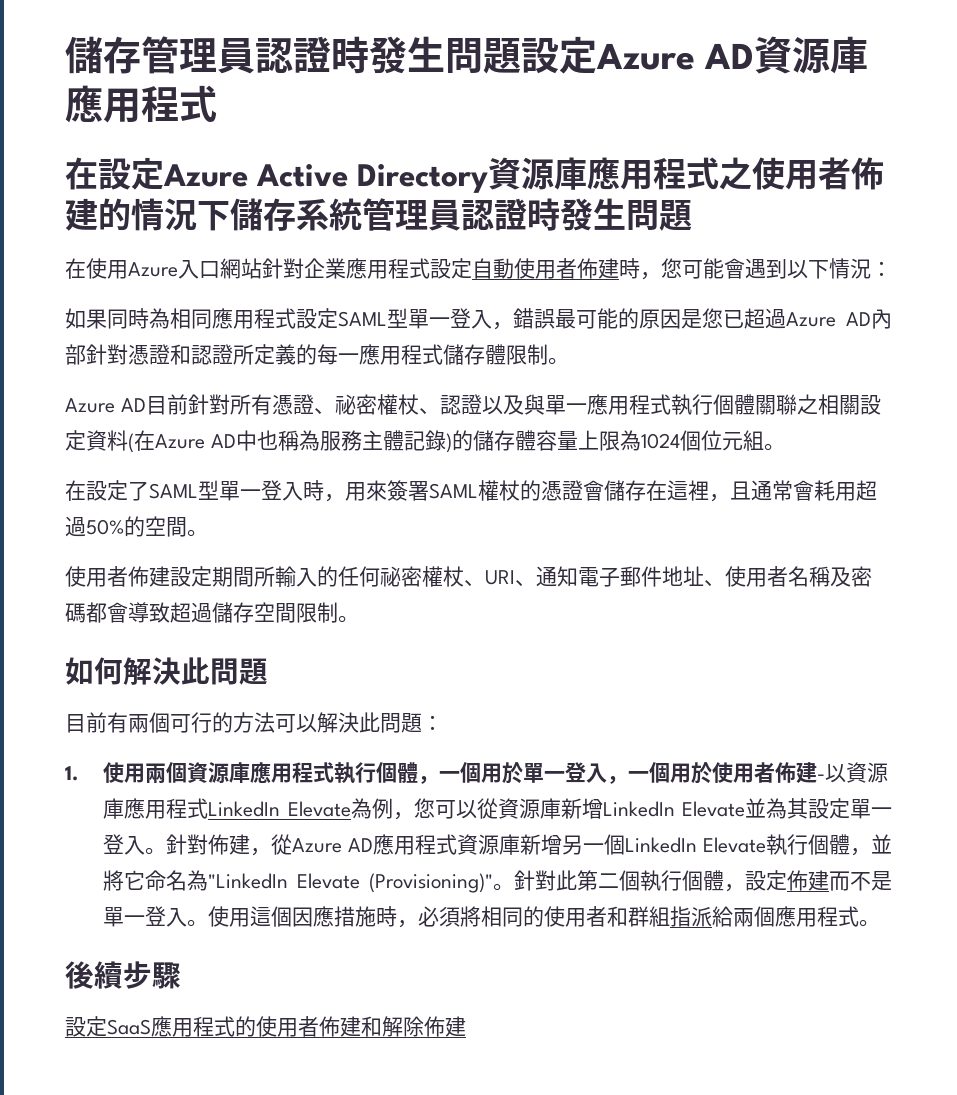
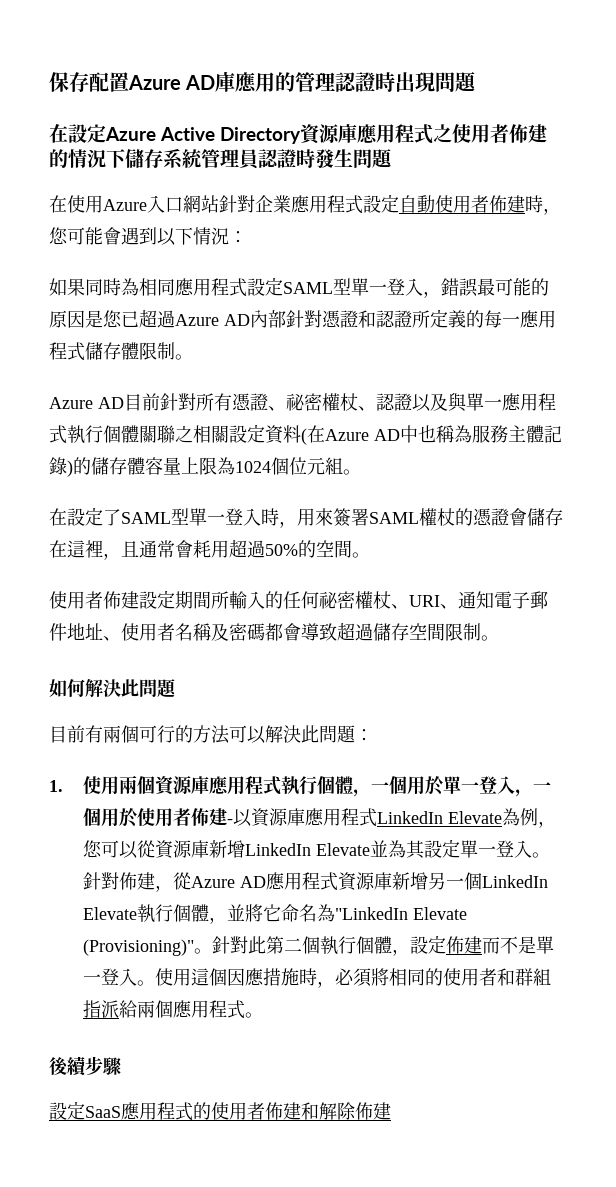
- 儲存管理員認證時發生問題設定Azure AD資源庫應用程式
+ 保存配置Azure AD庫應用的管理認證時出現問題

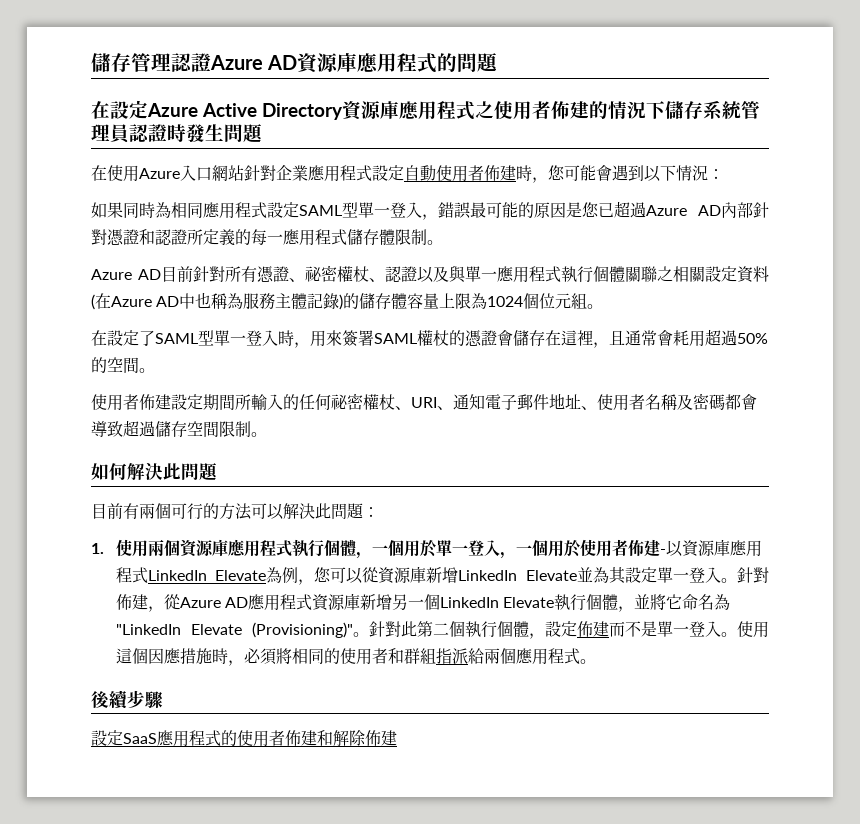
- 保存配置Azure AD庫應用的管理認證時出現問題
+ 儲存管理認證Azure AD資源庫應用程式的問題

